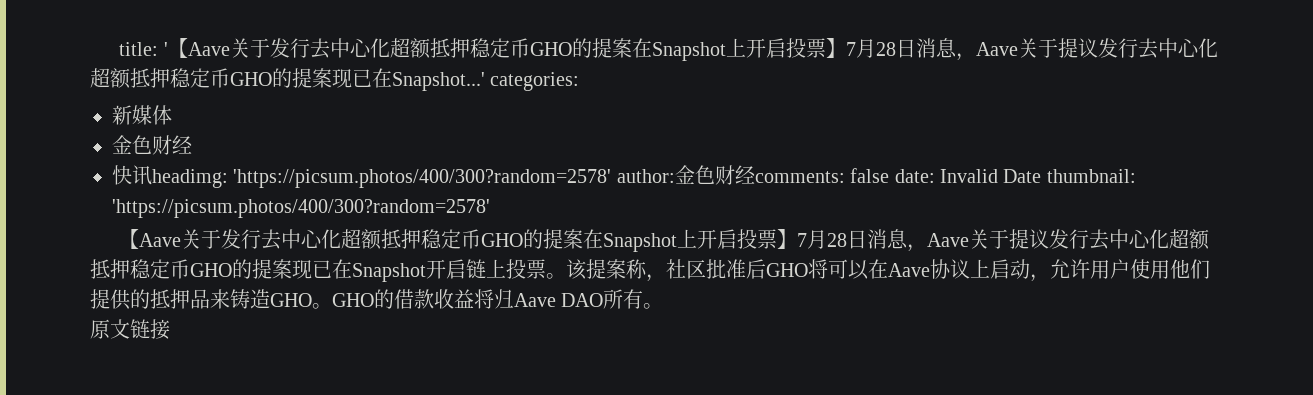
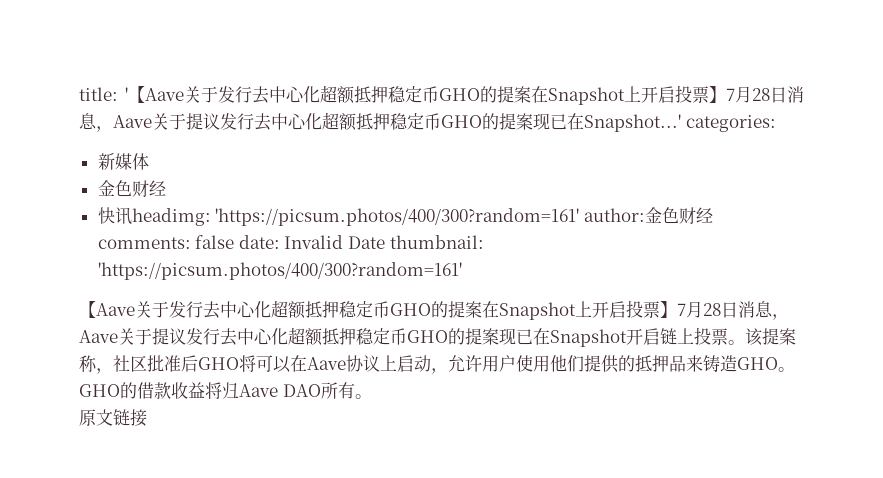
- 快讯headimg: 'https://picsum.photos/400/300?random=2578' author:金色财经comments: false date: Invalid Date thumbnail: 'https://picsum.photos/400/300?random=2578'
+ 快讯headimg: 'https://picsum.photos/400/300?random=161' author:金色财经comments: false date: Invalid Date thumbnail: 'https://picsum.photos/400/300?random=161'

